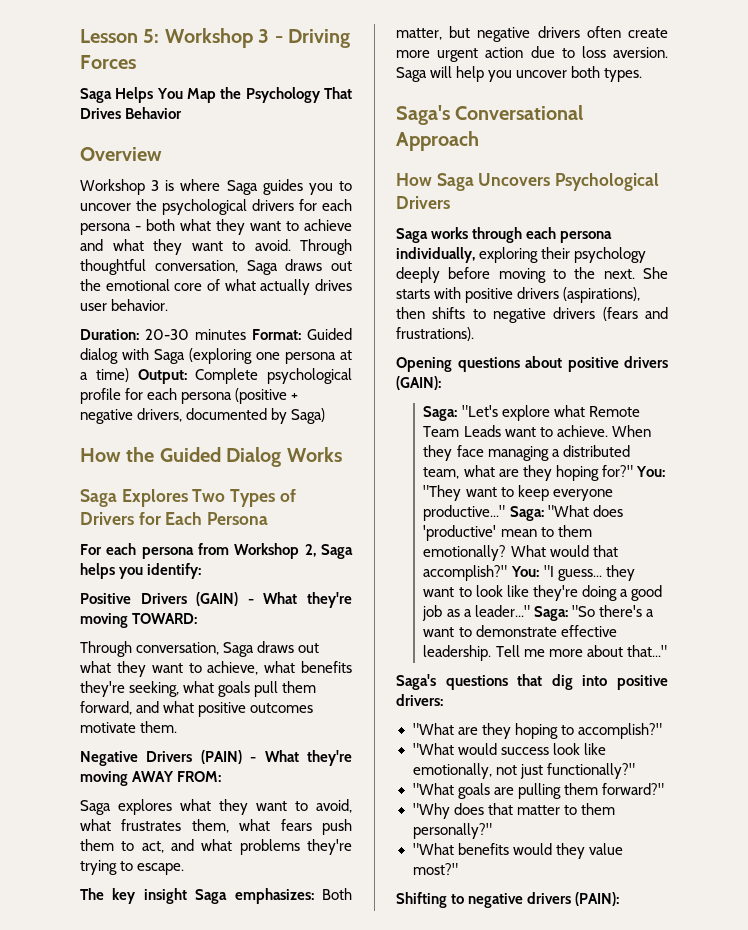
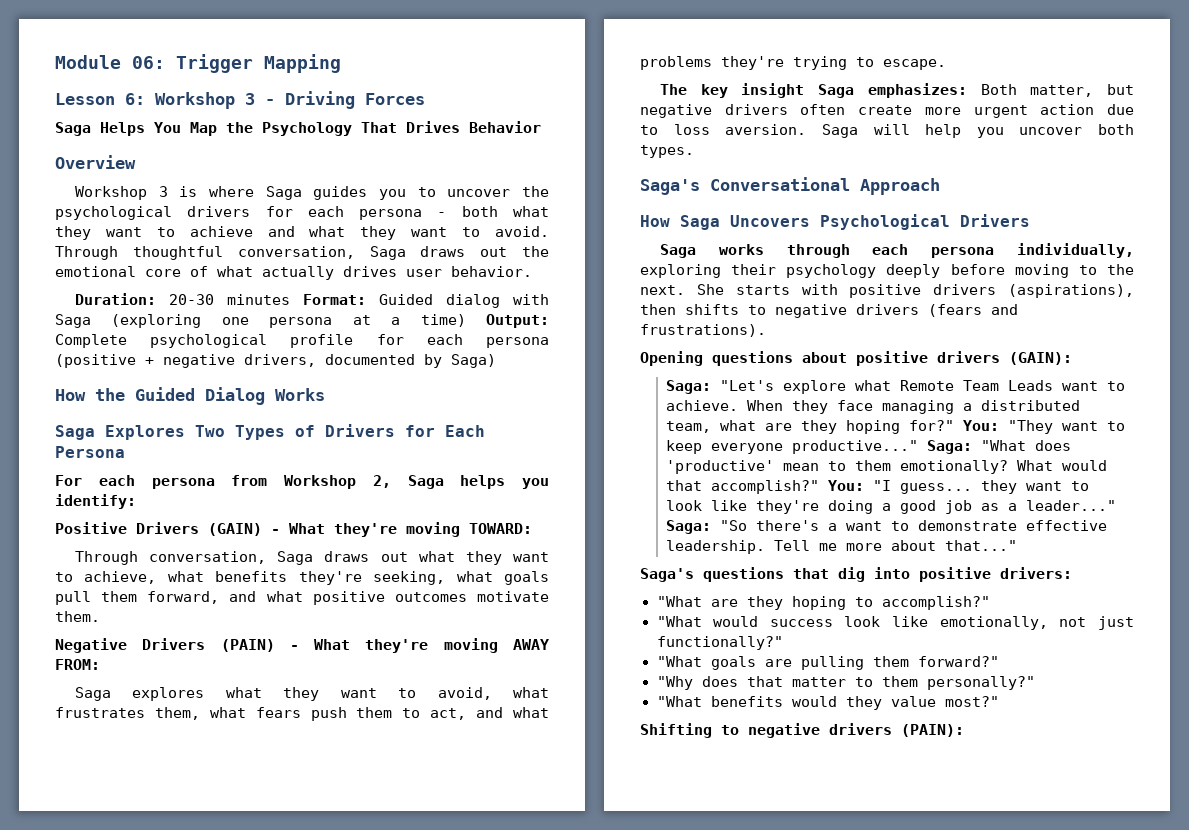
- Lesson 5: Workshop 3 - Driving Forces
+ Module 06: Trigger Mapping
+ Lesson 6: Workshop 3 - Driving Forces

